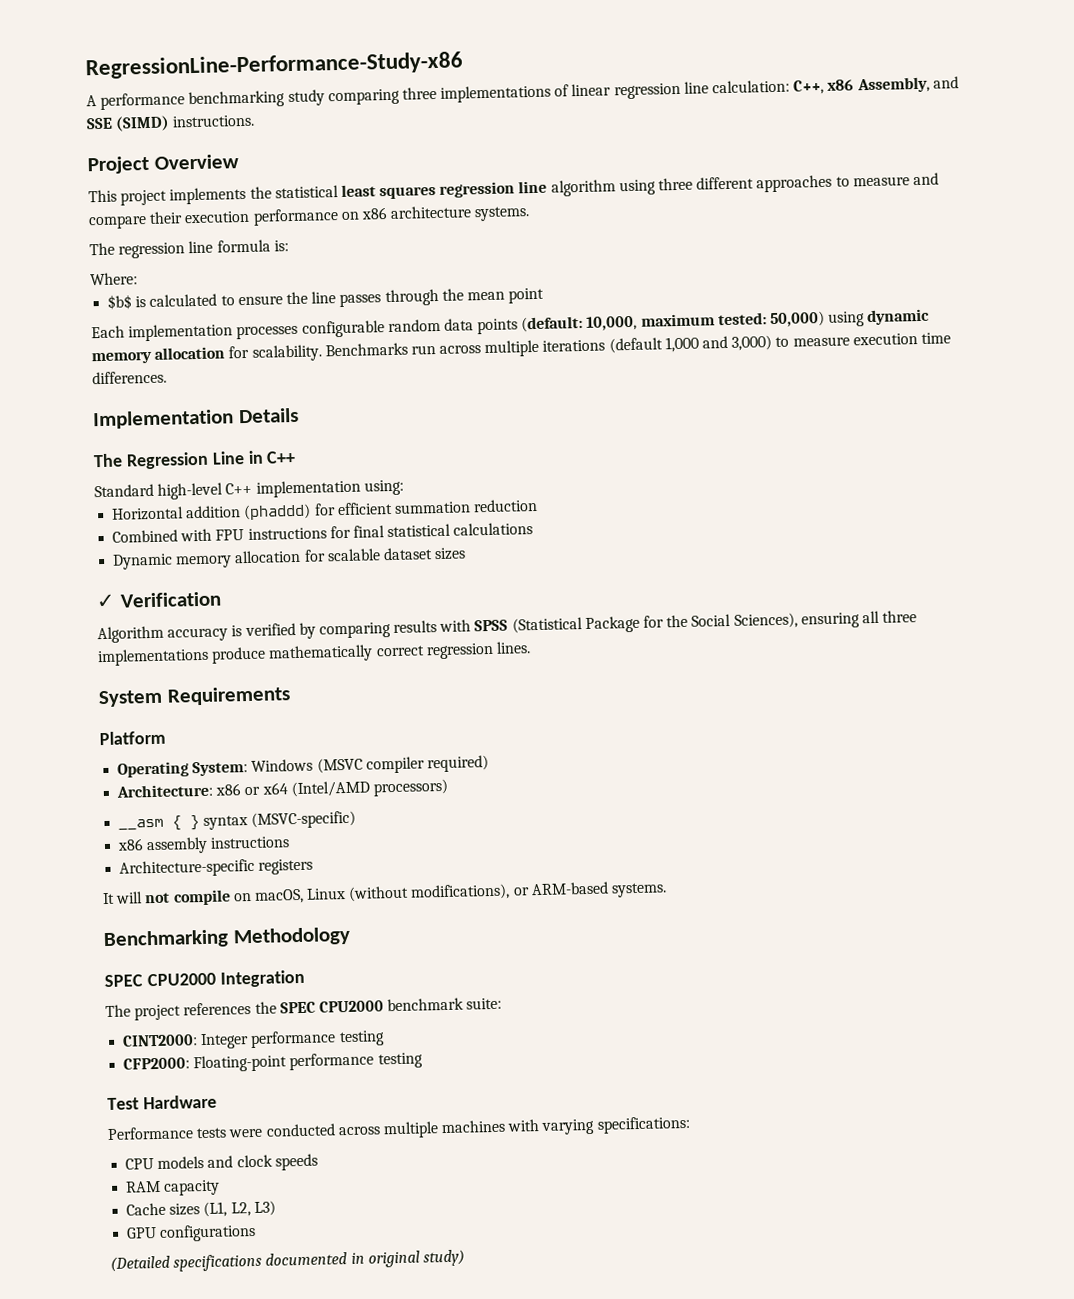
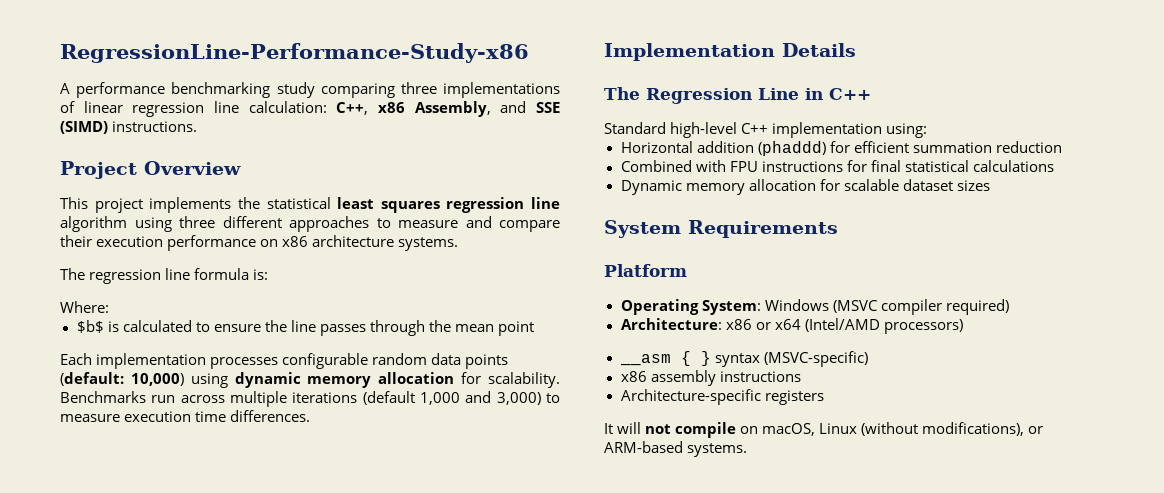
- Each implementation processes configurable random data points (default: 10,000, maximum tested: 50,000) using dynamic memory allocation for scalability.
+ Each implementation processes configurable random data points (default: 10,000) using dynamic memory allocation for scalability.
- ✓ Verification
- Algorithm accuracy is verified by comparing results with SPSS (Statistical Package for the Social Sciences), ensuring all three implementations produce mathematically correct regression lines.
- Benchmarking Methodology
- SPEC CPU2000 Integration
- The project references the SPEC CPU2000 benchmark suite:
- CINT2000: Integer performance testing
- CFP2000: Floating-point performance testing
- Test Hardware
- Performance tests were conducted across multiple machines with varying specifications:
- CPU models and clock speeds
- RAM capacity
- Cache sizes (L1, L2, L3)
- GPU configurations
- (Detailed specifications documented in original study)

